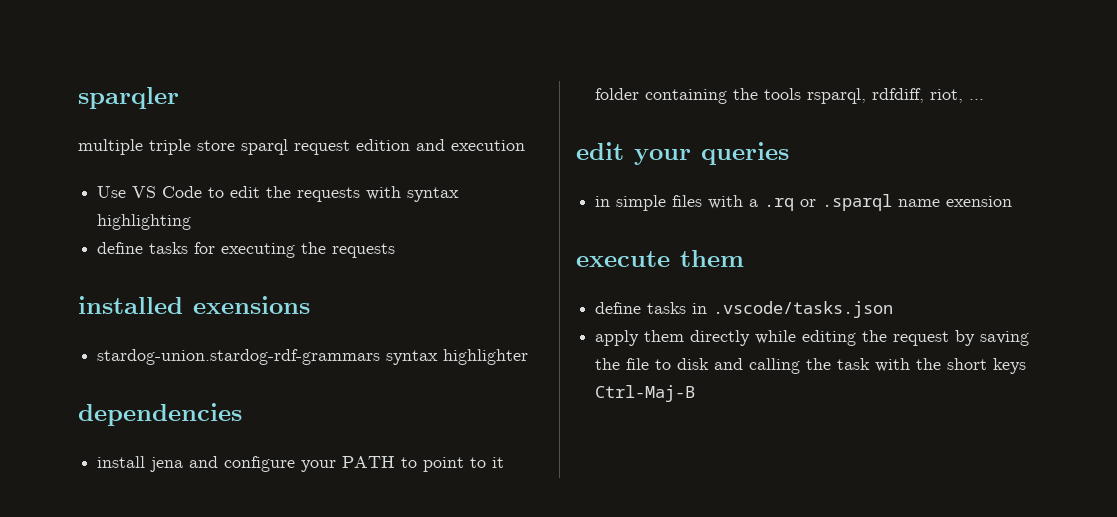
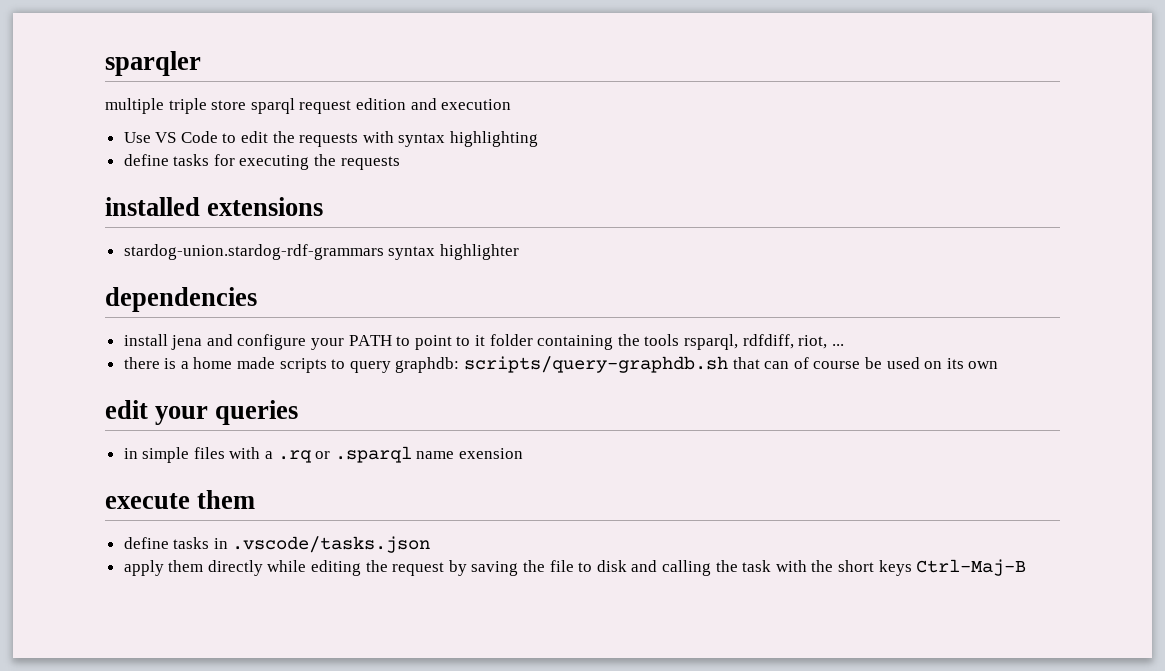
- installed exensions
+ installed extensions
+ there is a home made scripts to query graphdb: scripts/query-graphdb.sh that can of course be used on its own

